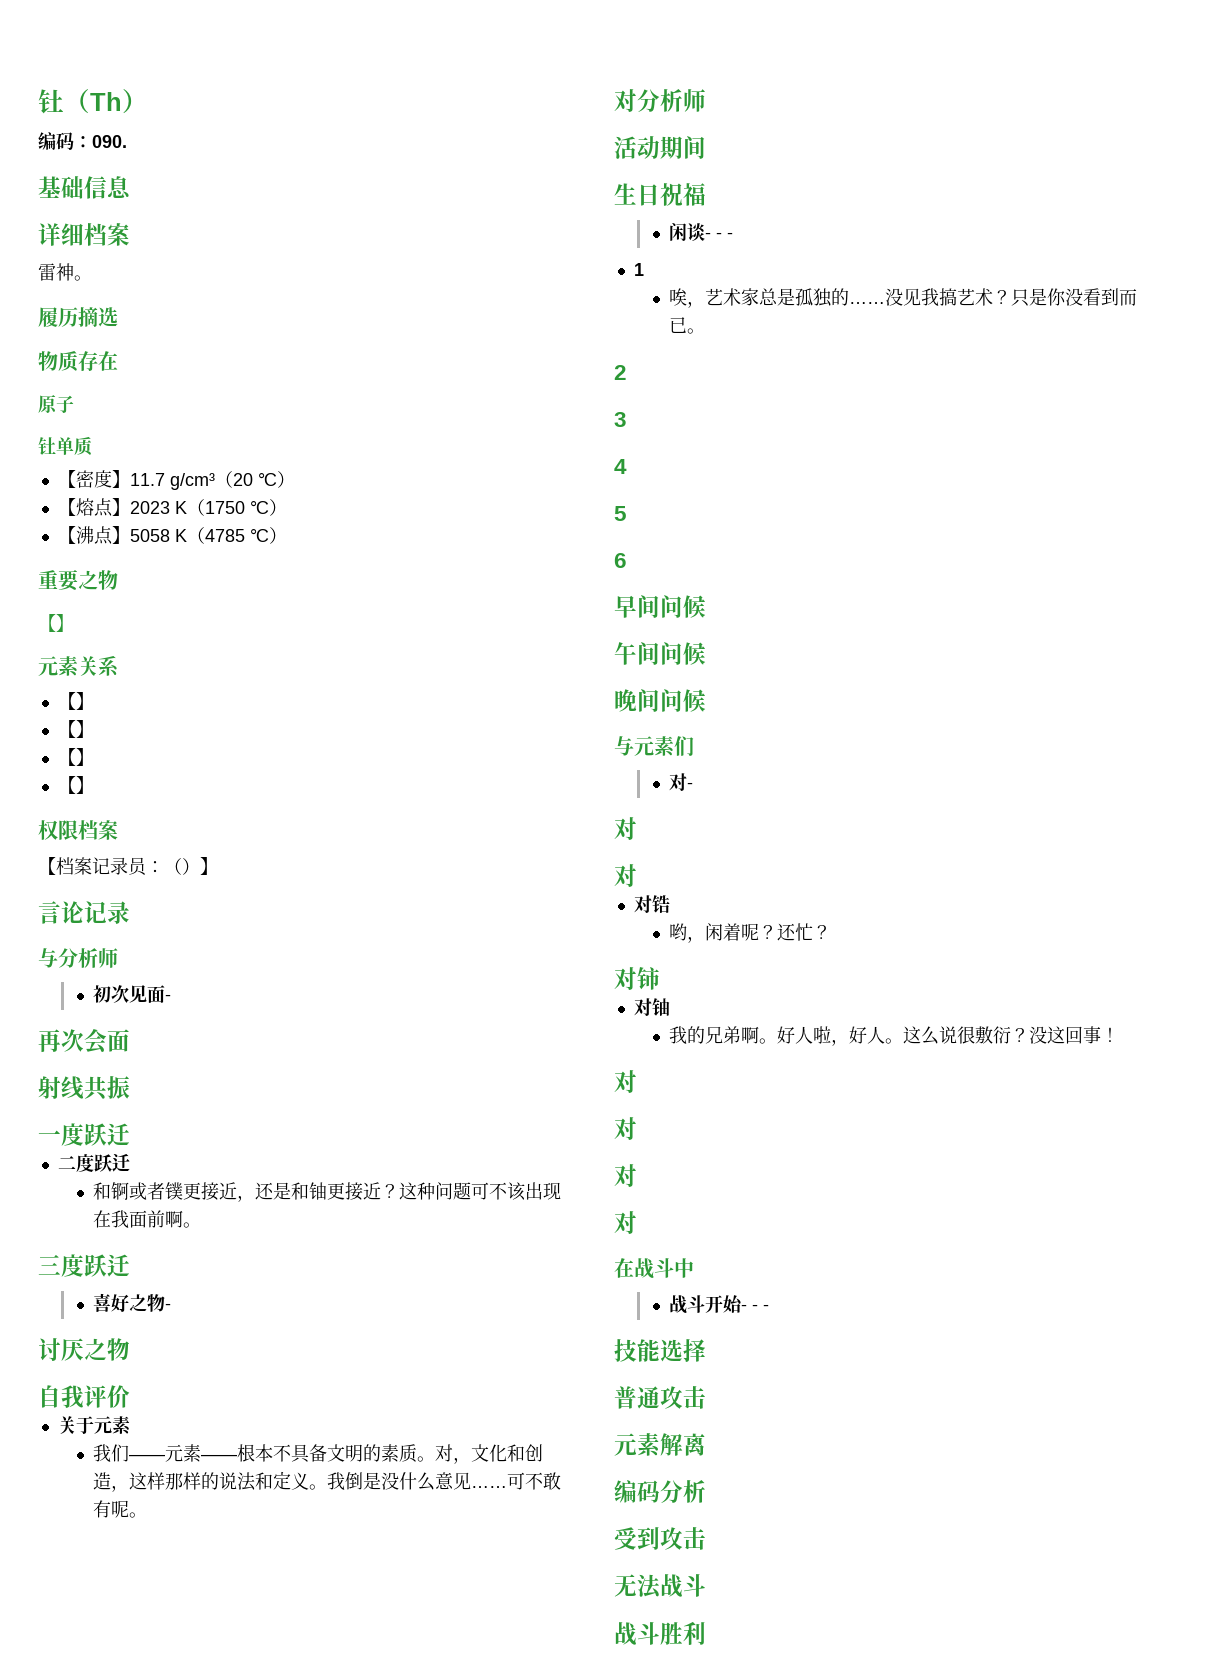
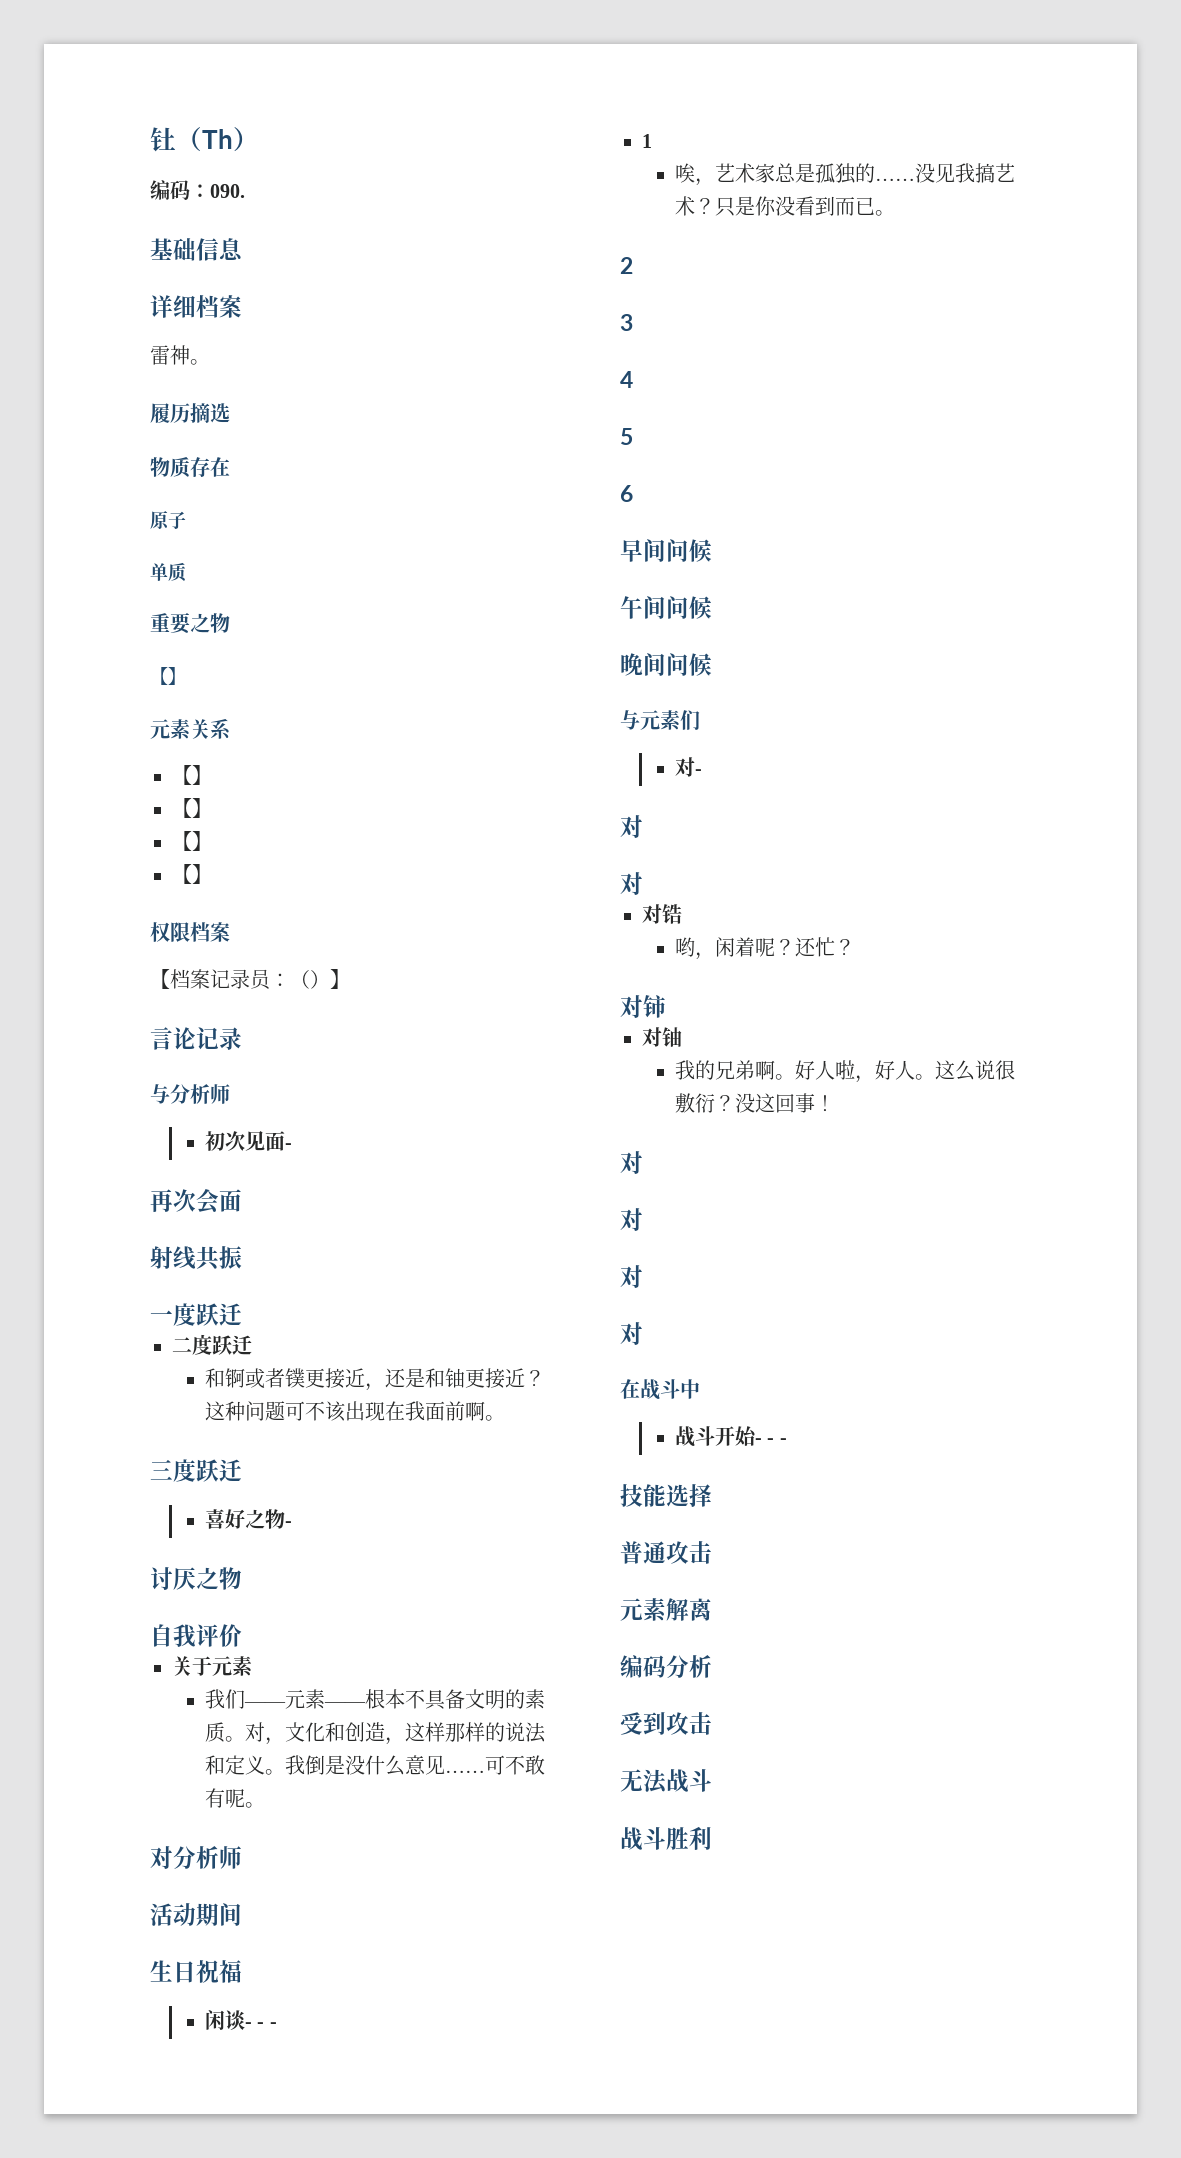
- 钍单质
+ 单质
- 【密度】11.7 g/cm³（20 ℃）
- 【熔点】2023 K（1750 ℃）
- 【沸点】5058 K（4785 ℃）

